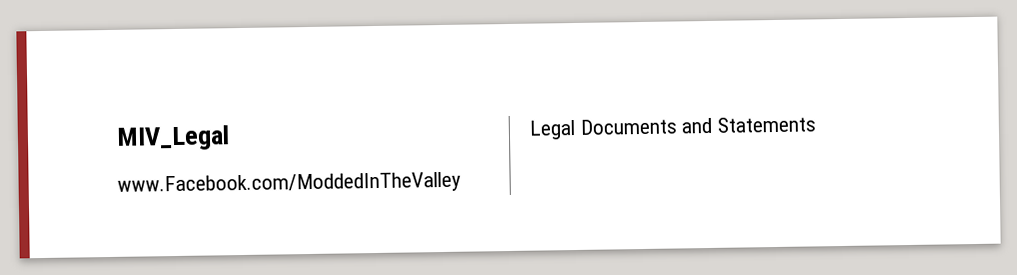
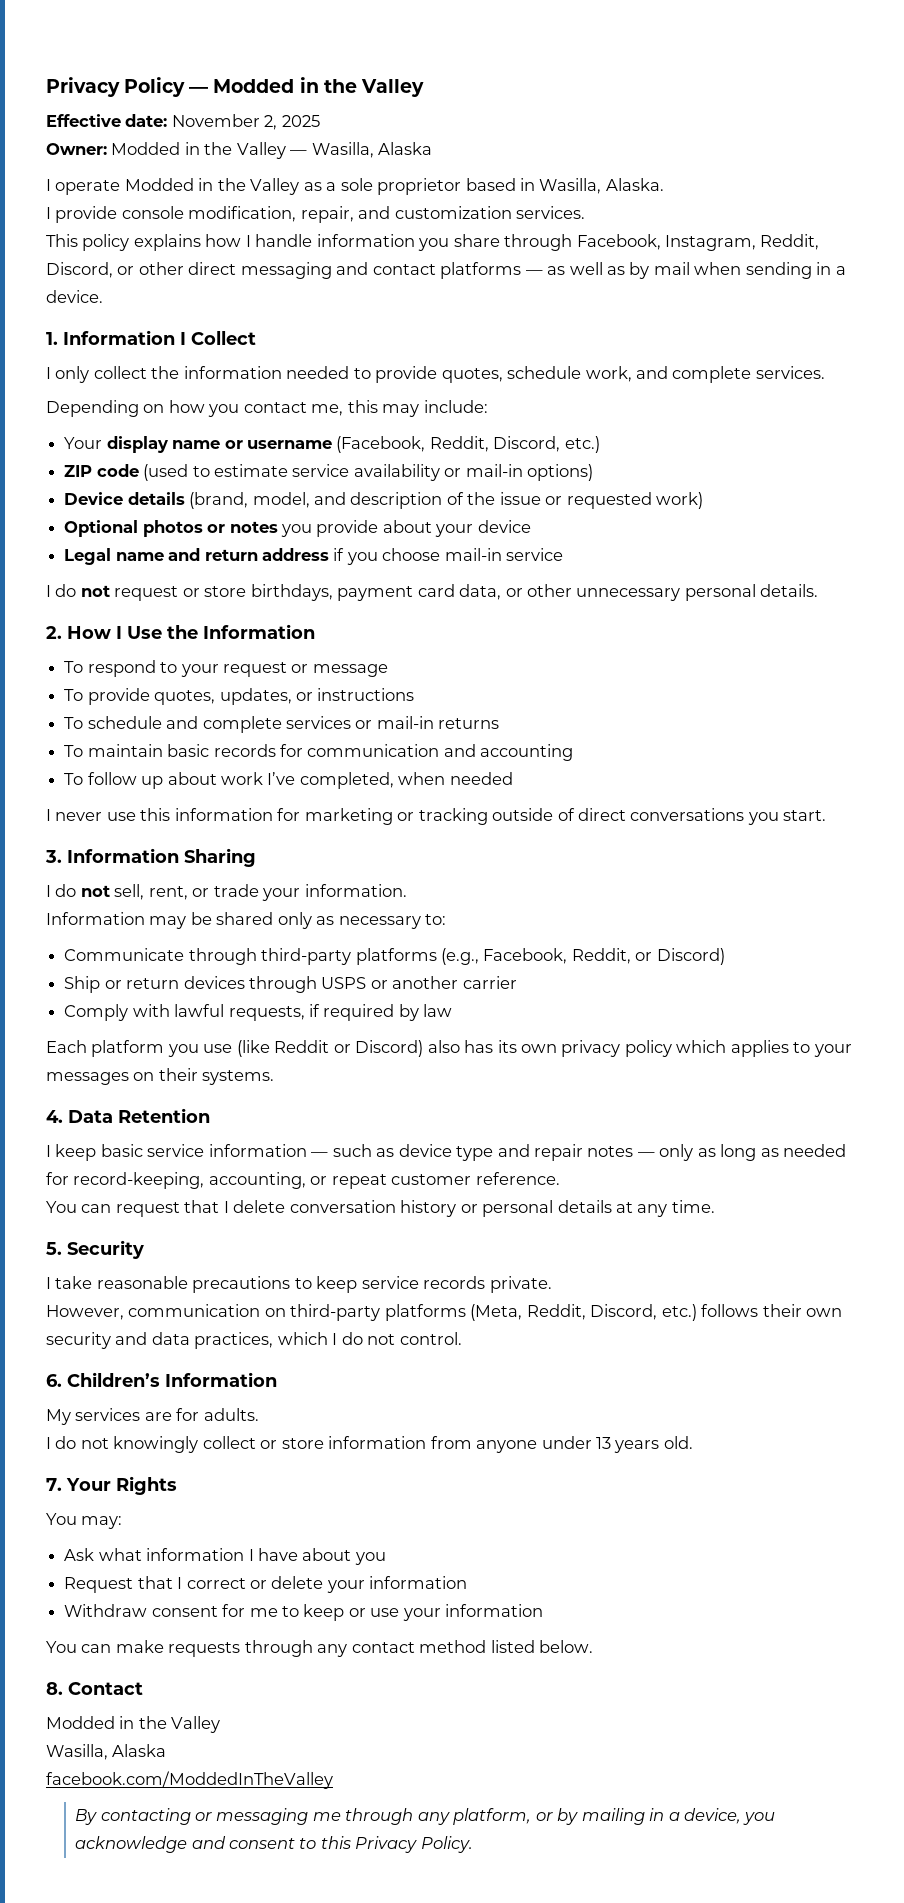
- MIV_Legal
- www.Facebook.com/ModdedInTheValley Legal Documents and Statements
+ Privacy Policy — Modded in the Valley
+ Effective date: November 2, 2025
+ Owner: Modded in the Valley — Wasilla, Alaska
+ I operate Modded in the Valley as a sole proprietor based in Wasilla, Alaska.
+ I provide console modification, repair, and customization services.
+ This policy explains how I handle information you share through Facebook, Instagram, Reddit, Discord, or other direct messaging and contact platforms — as well as by mail when sending in a device.
+ 1. Information I Collect
+ I only collect the information needed to provide quotes, schedule work, and complete services.
+ Depending on how you contact me, this may include:
+ Your display name or username (Facebook, Reddit, Discord, etc.)
+ ZIP code (used to estimate service availability or mail-in options)
+ Device details (brand, model, and description of the issue or requested work)
+ Optional photos or notes you provide about your device
+ Legal name and return address if you choose mail-in service
+ I do not request or store birthdays, payment card data, or other unnecessary personal details.
+ 2. How I Use the Information
+ To respond to your request or message
+ To provide quotes, updates, or instructions
+ To schedule and complete services or mail-in returns
+ To maintain basic records for communication and accounting
+ To follow up about work I’ve completed, when needed
+ I never use this information for marketing or tracking outside of direct conversations you start.
+ 3. Information Sharing
+ I do not sell, rent, or trade your information.
+ Information may be shared only as necessary to:
+ Communicate through third-party platforms (e.g., Facebook, Reddit, or Discord)
+ Ship or return devices through USPS or another carrier
+ Comply with lawful requests, if required by law
+ Each platform you use (like Reddit or Discord) also has its own privacy policy which applies to your messages on their systems.
+ 4. Data Retention
+ I keep basic service information — such as device type and repair notes — only as long as needed for record-keeping, accounting, or repeat customer reference.
+ You can request that I delete conversation history or personal details at any time.
+ 5. Security
+ I take reasonable precautions to keep service records private.
+ However, communication on third-party platforms (Meta, Reddit, Discord, etc.) follows their own security and data practices, which I do not control.
+ 6. Children’s Information
+ My services are for adults.
+ I do not knowingly collect or store information from anyone under 13 years old.
+ 7. Your Rights
+ You may:
+ Ask what information I have about you
+ Request that I correct or delete your information
+ Withdraw consent for me to keep or use your information
+ You can make requests through any contact method listed below.
+ 8. Contact
+ Modded in the Valley
+ Wasilla, Alaska
+ facebook.com/ModdedInTheValley
+ By contacting or messaging me through any platform, or by mailing in a device, you acknowledge and consent to this Privacy Policy.

